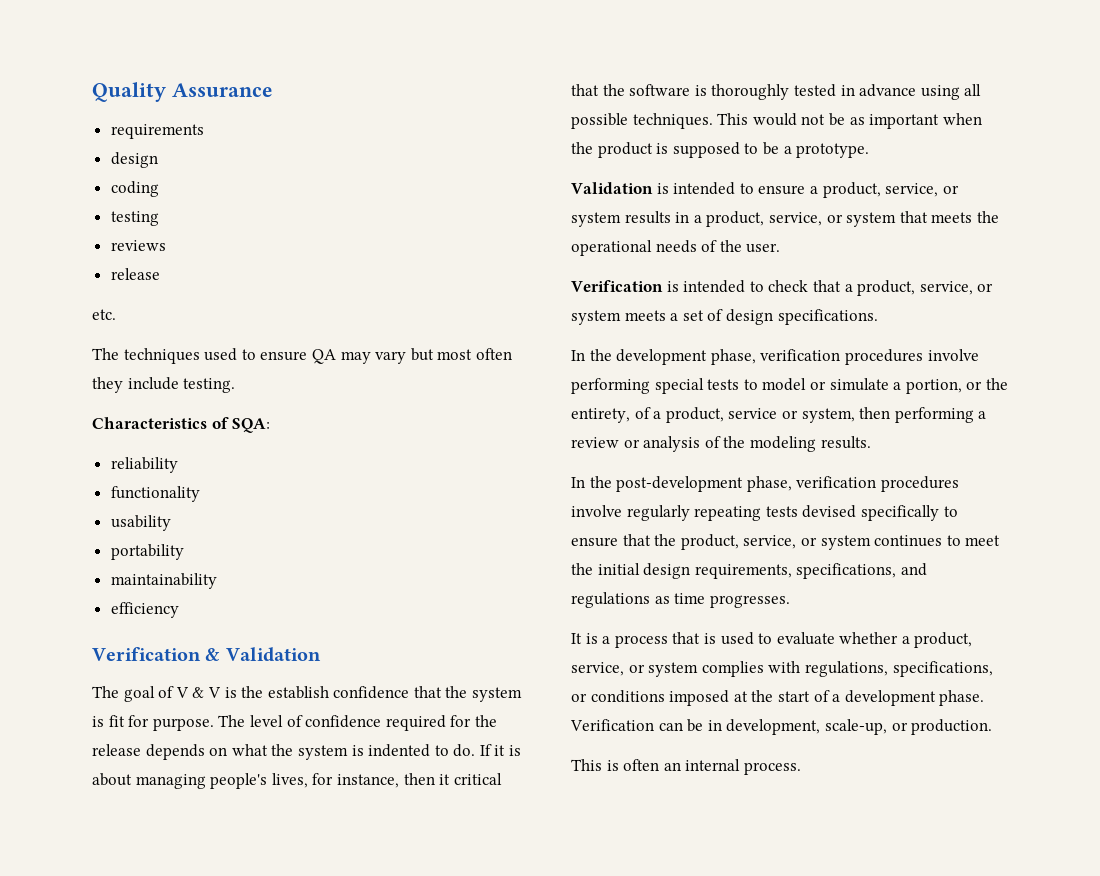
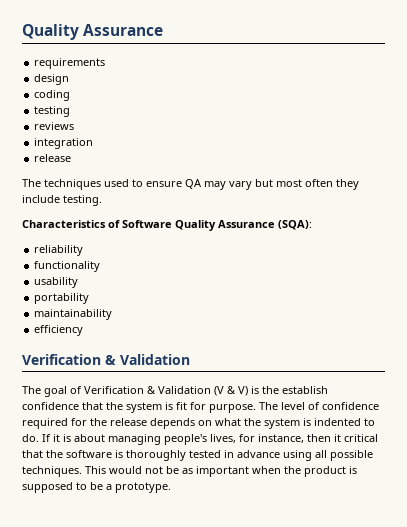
  reviews
+ integration
  release
- etc.
- Characteristics of SQA:
+ Characteristics of Software Quality Assurance (SQA):
- The goal of V & V is the establish confidence that the system is fit for purpose.
+ The goal of Verification & Validation (V & V) is the establish confidence that the system is fit for purpose.
- Validation is intended to ensure a product, service, or system results in a product, service, or system that meets the operational needs of the user.
- Verification is intended to check that a product, service, or system meets a set of design specifications.
- In the development phase, verification procedures involve performing special tests to model or simulate a portion, or the entirety, of a product, service or system, then performing a review or analysis of the modeling results.
- In the post-development phase, verification procedures involve regularly repeating tests devised specifically to ensure that the product, service, or system continues to meet the initial design requirements, specifications, and regulations as time progresses.
- It is a process that is used to evaluate whether a product, service, or system complies with regulations, specifications, or conditions imposed at the start of a development phase. Verification can be in development, scale-up, or production.
- This is often an internal process.

